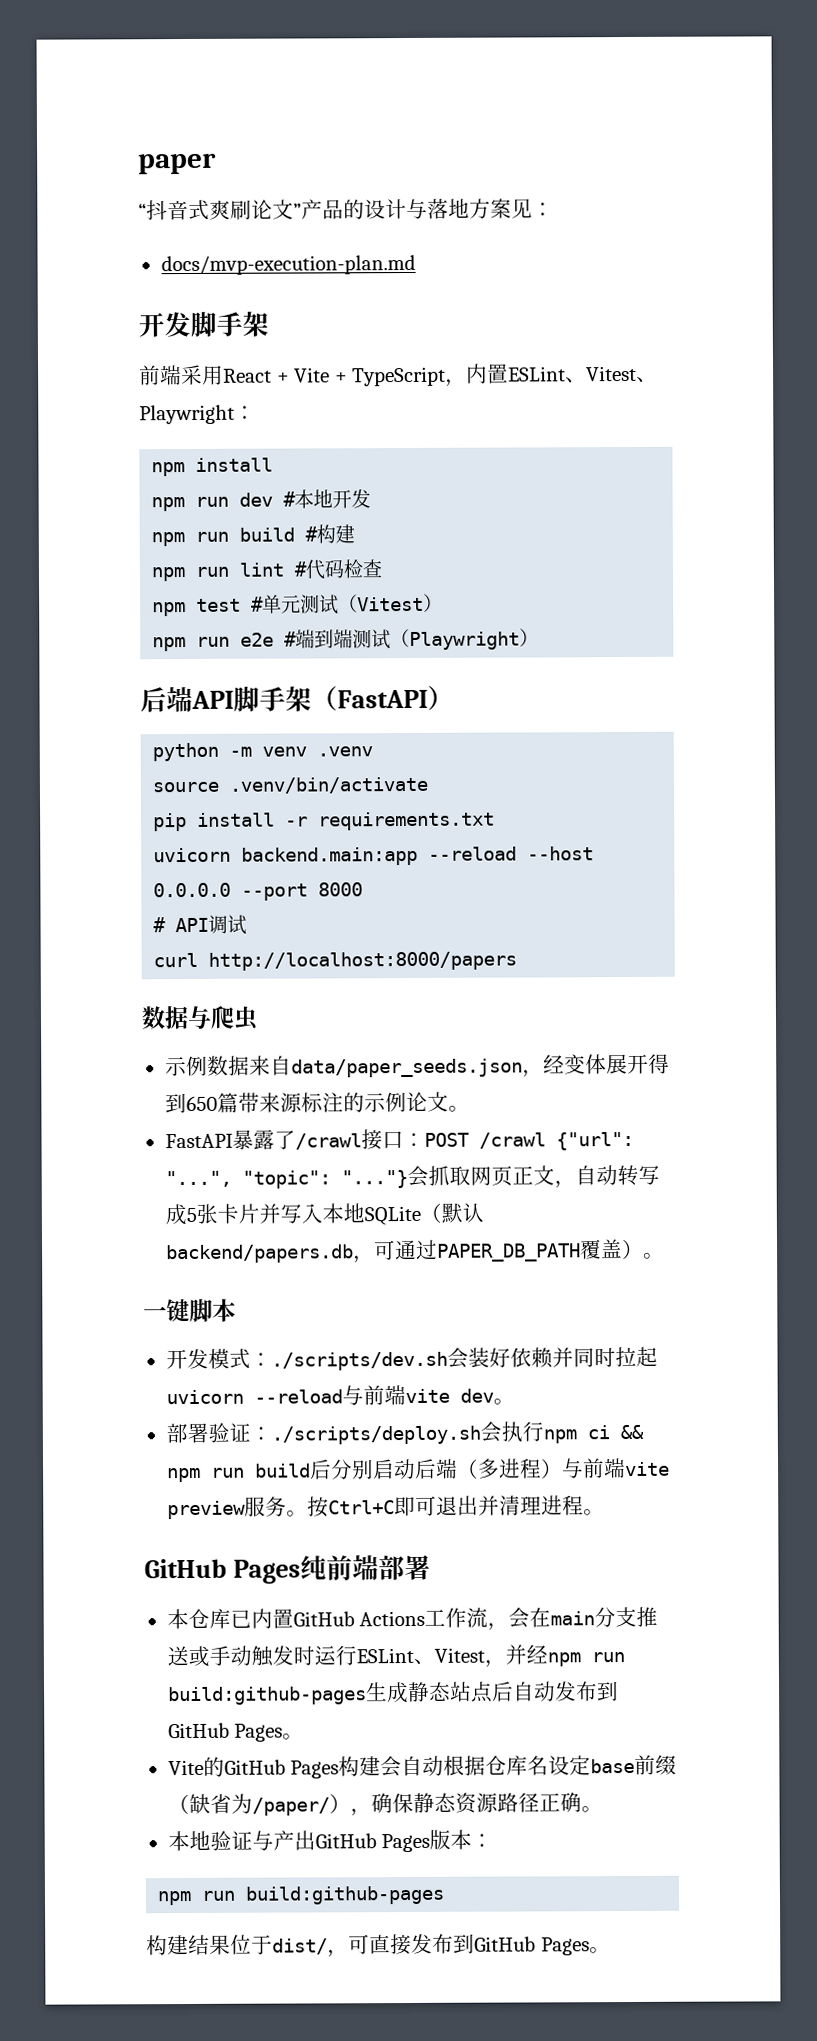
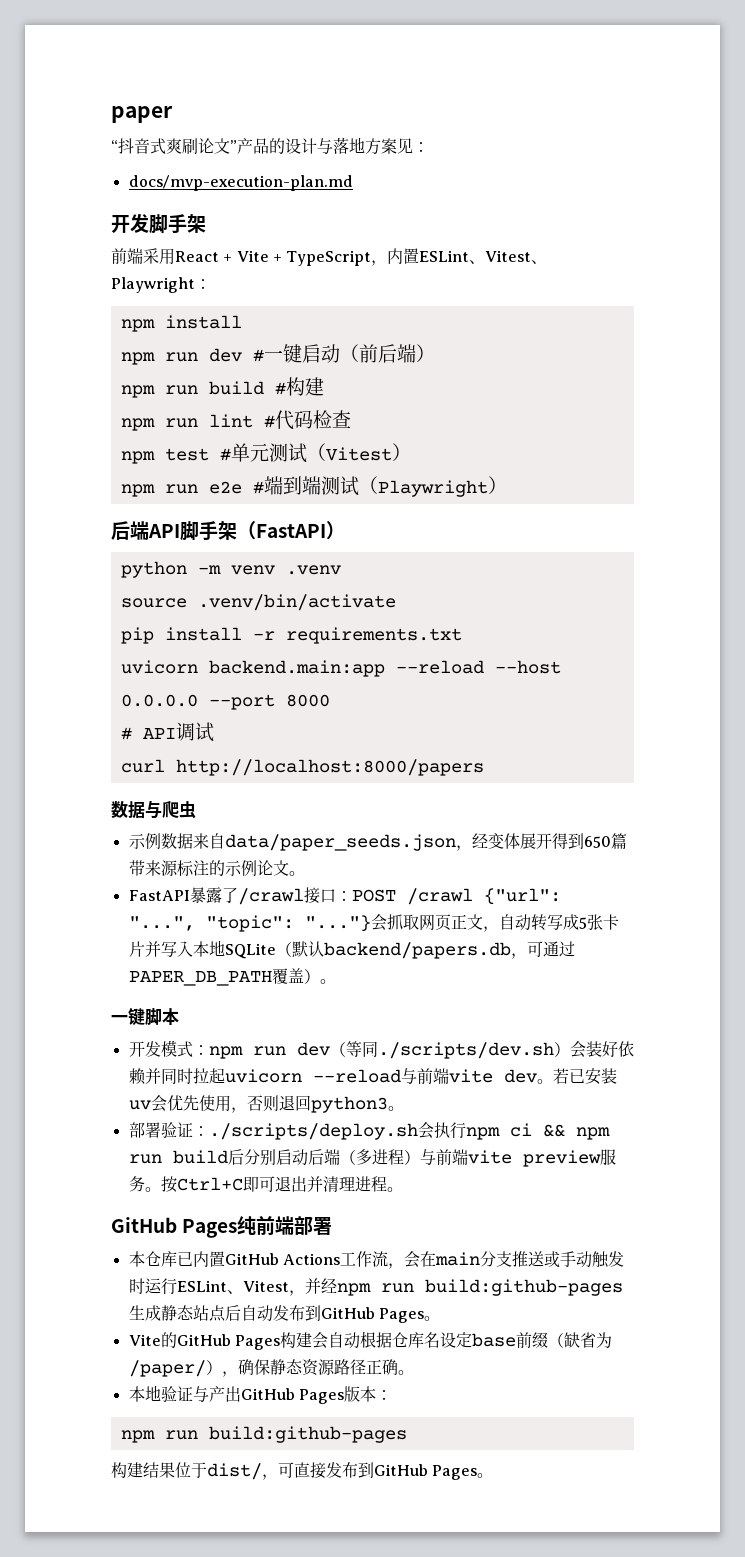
- npm run dev #本地开发
+ npm run dev #一键启动（前后端）
- 开发模式：./scripts/dev.sh会装好依赖并同时拉起uvicorn --reload与前端vite dev。
+ 开发模式：npm run dev（等同./scripts/dev.sh）会装好依赖并同时拉起uvicorn --reload与前端vite dev。若已安装uv会优先使用，否则退回python3。

